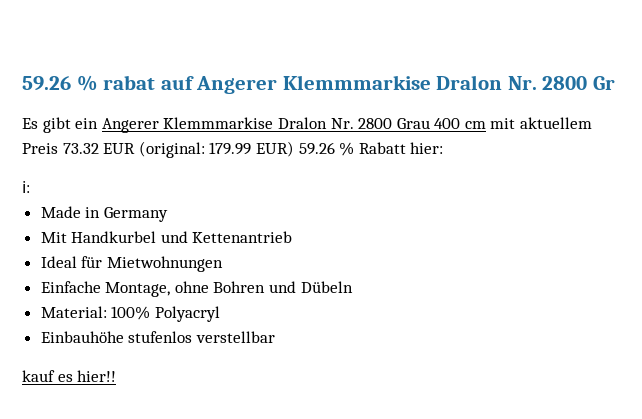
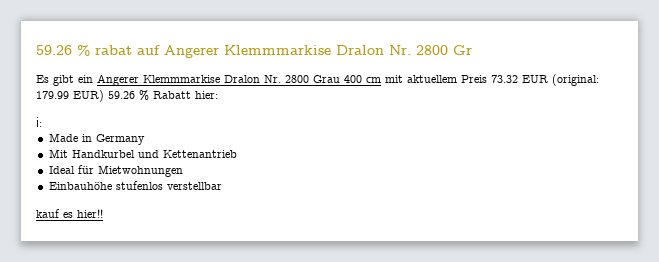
- Einfache Montage, ohne Bohren und Dübeln
- Material: 100% Polyacryl

